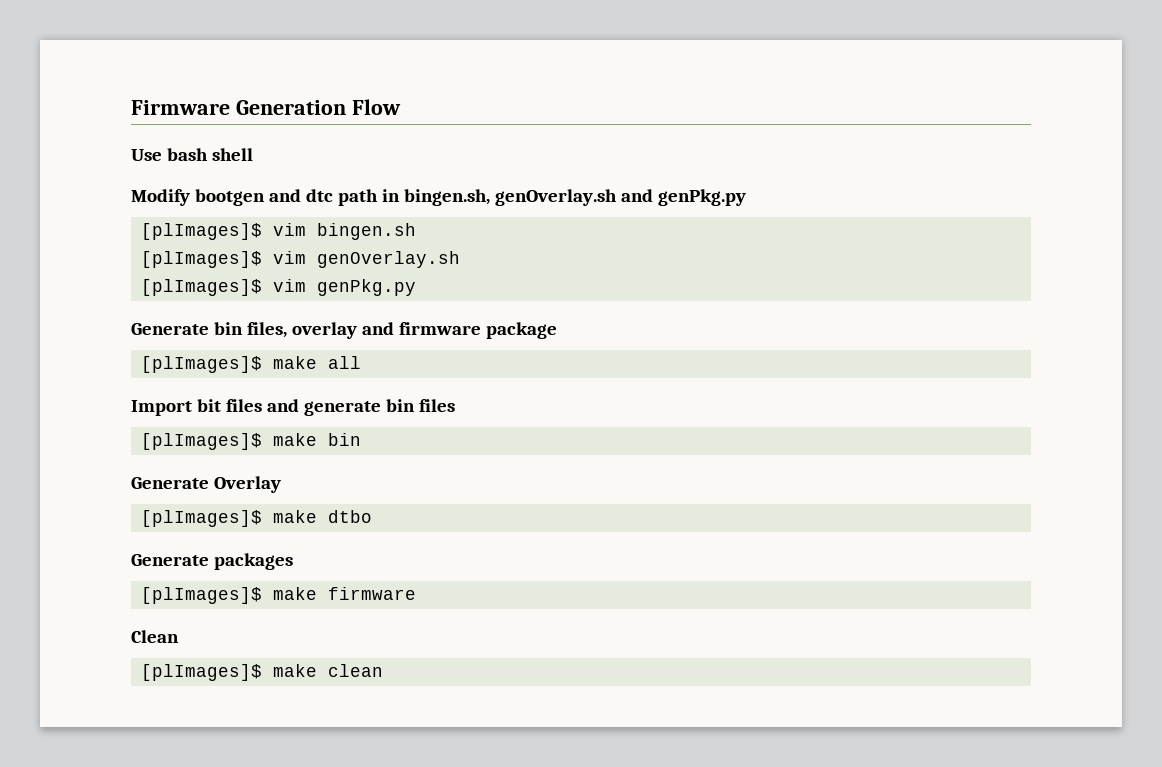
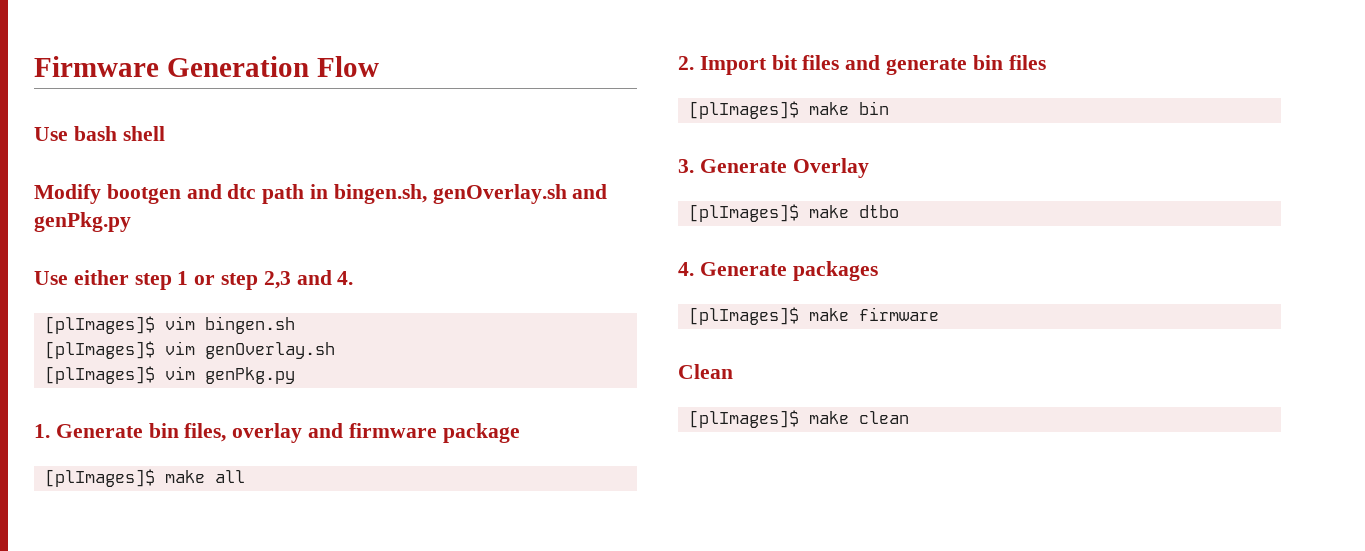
+ Use either step 1 or step 2,3 and 4.
- Generate bin files, overlay and firmware package
+ 1. Generate bin files, overlay and firmware package
- Import bit files and generate bin files
+ 2. Import bit files and generate bin files
- Generate Overlay
+ 3. Generate Overlay
- Generate packages
+ 4. Generate packages

